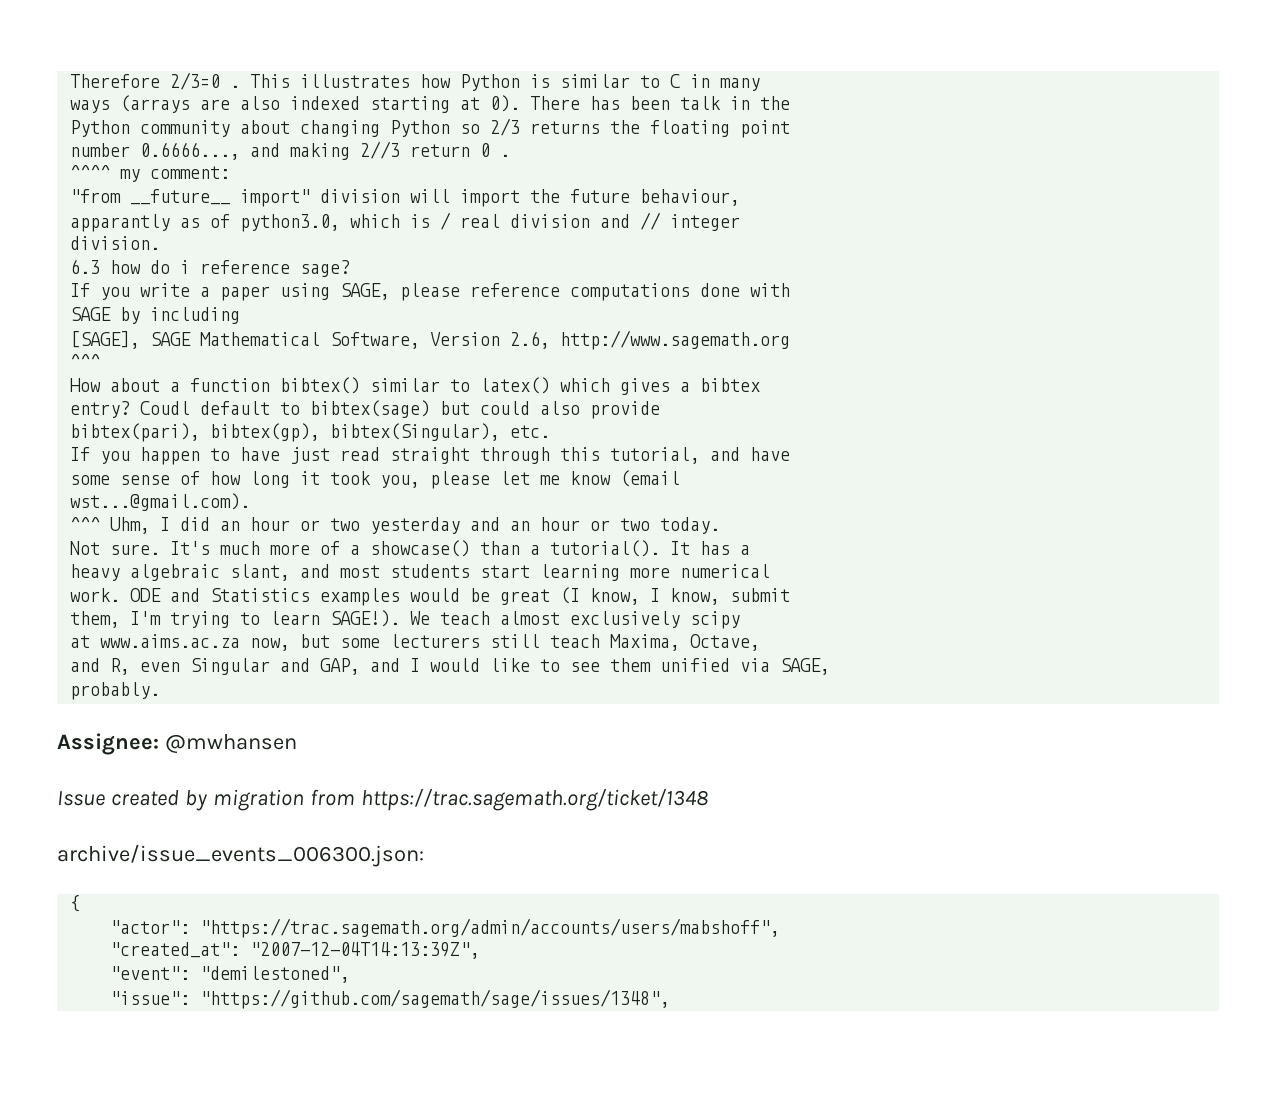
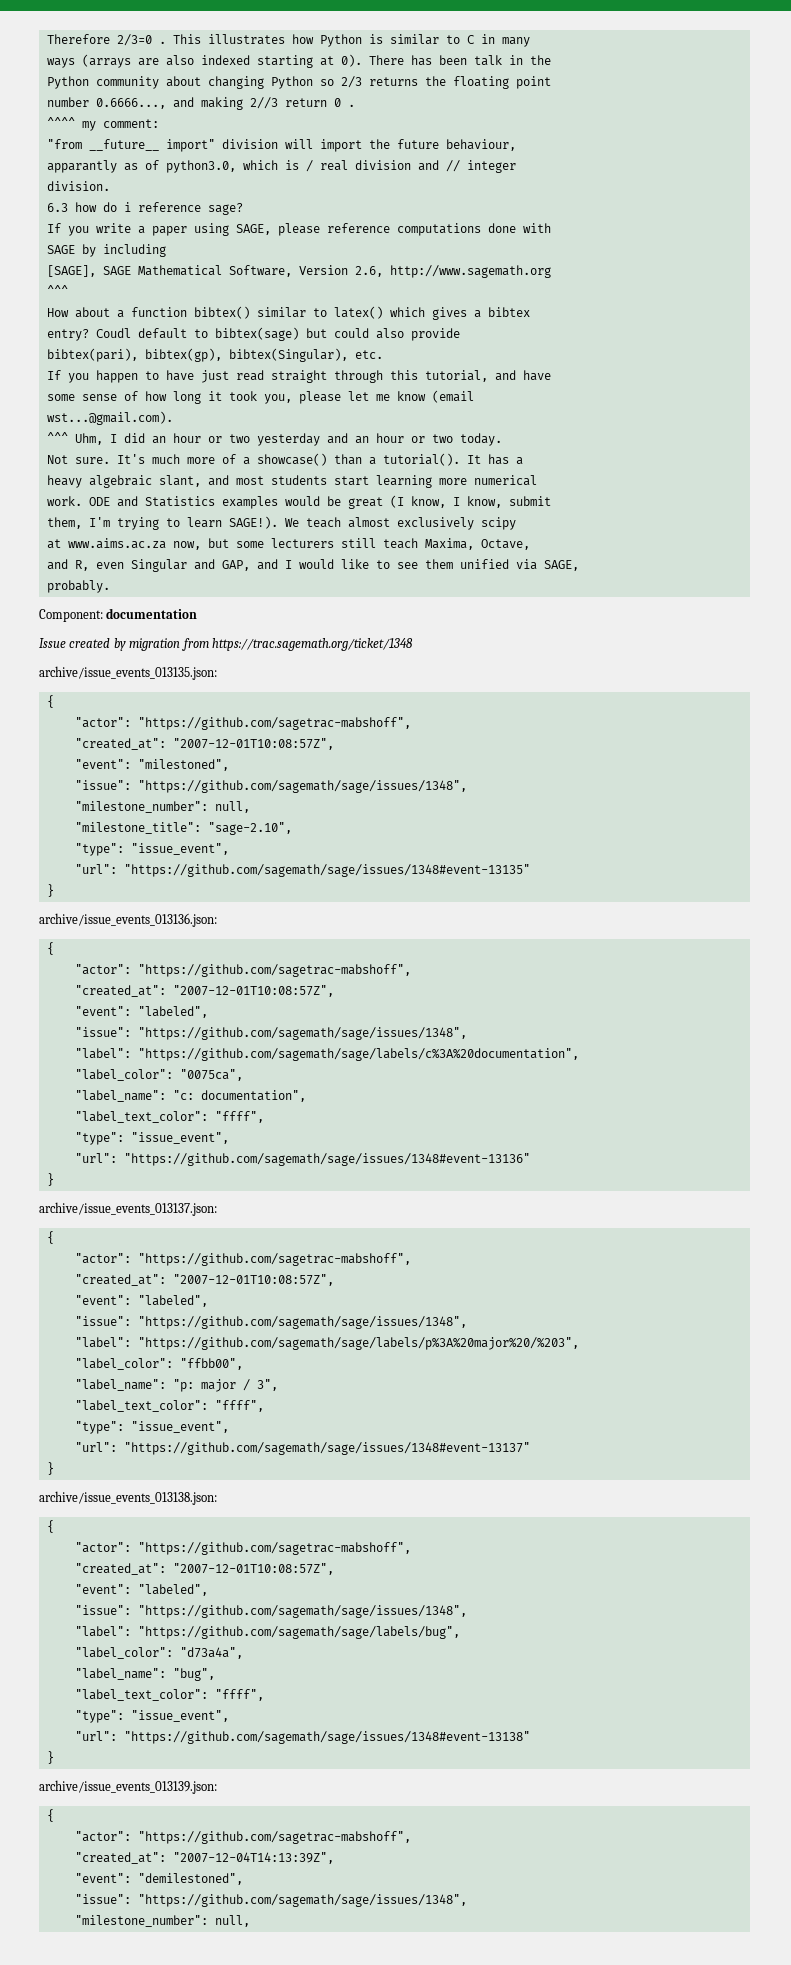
- Assignee: @mwhansen
+ Component: documentation
- archive/issue_events_006300.json:
+ archive/issue_events_013135.json:
  {
- "actor": "https://trac.sagemath.org/admin/accounts/users/mabshoff",
+ "actor": "https://github.com/sagetrac-mabshoff",
+ "created_at": "2007-12-01T10:08:57Z",
+ "event": "milestoned",
+ "issue": "https://github.com/sagemath/sage/issues/1348",
+ "milestone_number": null,
+ "milestone_title": "sage-2.10",
+ "type": "issue_event",
+ "url": "https://github.com/sagemath/sage/issues/1348#event-13135"
+ }
+ archive/issue_events_013136.json:
+ {
+ "actor": "https://github.com/sagetrac-mabshoff",
+ "created_at": "2007-12-01T10:08:57Z",
+ "event": "labeled",
+ "issue": "https://github.com/sagemath/sage/issues/1348",
+ "label": "https://github.com/sagemath/sage/labels/c%3A%20documentation",
+ "label_color": "0075ca",
+ "label_name": "c: documentation",
+ "label_text_color": "ffff",
+ "type": "issue_event",
+ "url": "https://github.com/sagemath/sage/issues/1348#event-13136"
+ }
+ archive/issue_events_013137.json:
+ {
+ "actor": "https://github.com/sagetrac-mabshoff",
+ "created_at": "2007-12-01T10:08:57Z",
+ "event": "labeled",
+ "issue": "https://github.com/sagemath/sage/issues/1348",
+ "label": "https://github.com/sagemath/sage/labels/p%3A%20major%20/%203",
+ "label_color": "ffbb00",
+ "label_name": "p: major / 3",
+ "label_text_color": "ffff",
+ "type": "issue_event",
+ "url": "https://github.com/sagemath/sage/issues/1348#event-13137"
+ }
+ archive/issue_events_013138.json:
+ {
+ "actor": "https://github.com/sagetrac-mabshoff",
+ "created_at": "2007-12-01T10:08:57Z",
+ "event": "labeled",
+ "issue": "https://github.com/sagemath/sage/issues/1348",
+ "label": "https://github.com/sagemath/sage/labels/bug",
+ "label_color": "d73a4a",
+ "label_name": "bug",
+ "label_text_color": "ffff",
+ "type": "issue_event",
+ "url": "https://github.com/sagemath/sage/issues/1348#event-13138"
+ }
+ archive/issue_events_013139.json:
+ {
+ "actor": "https://github.com/sagetrac-mabshoff",
  "event": "demilestoned",
  "issue": "https://github.com/sagemath/sage/issues/1348",
+ "milestone_number": null,

